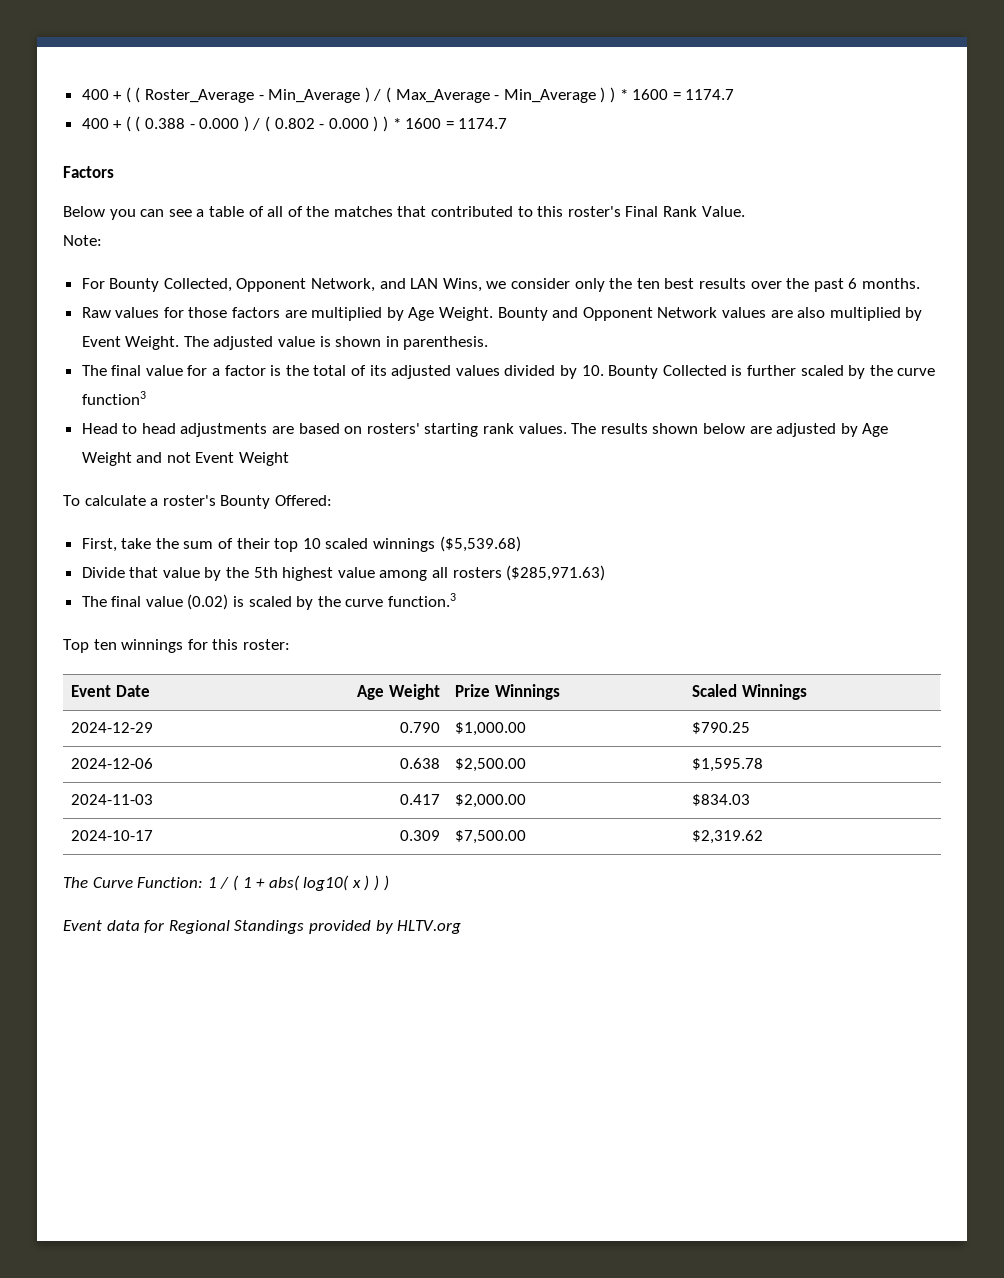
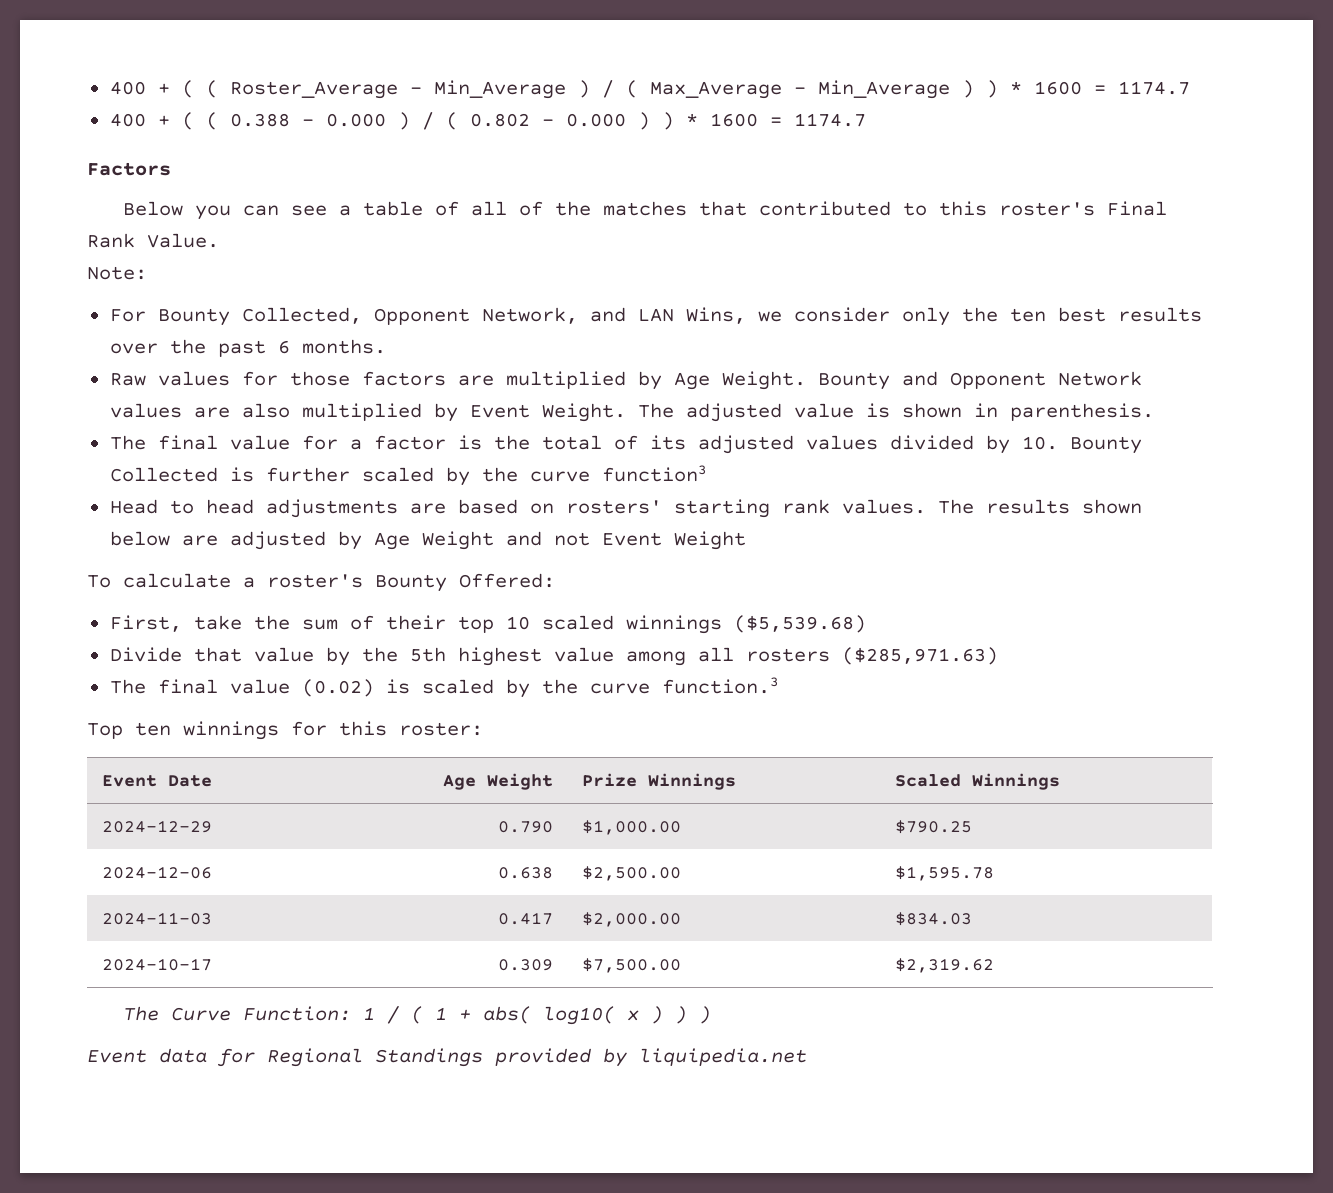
- Event data for Regional Standings provided by HLTV.org
+ Event data for Regional Standings provided by liquipedia.net

